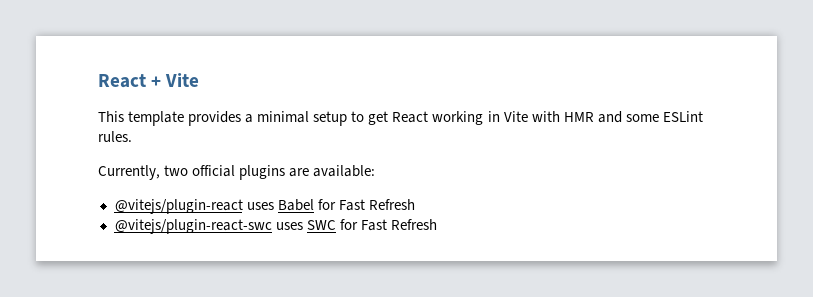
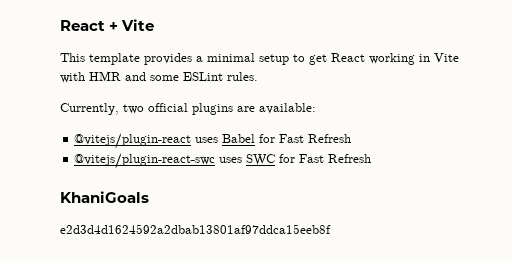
+ KhaniGoals
+ e2d3d4d1624592a2dbab13801af97ddca15eeb8f

